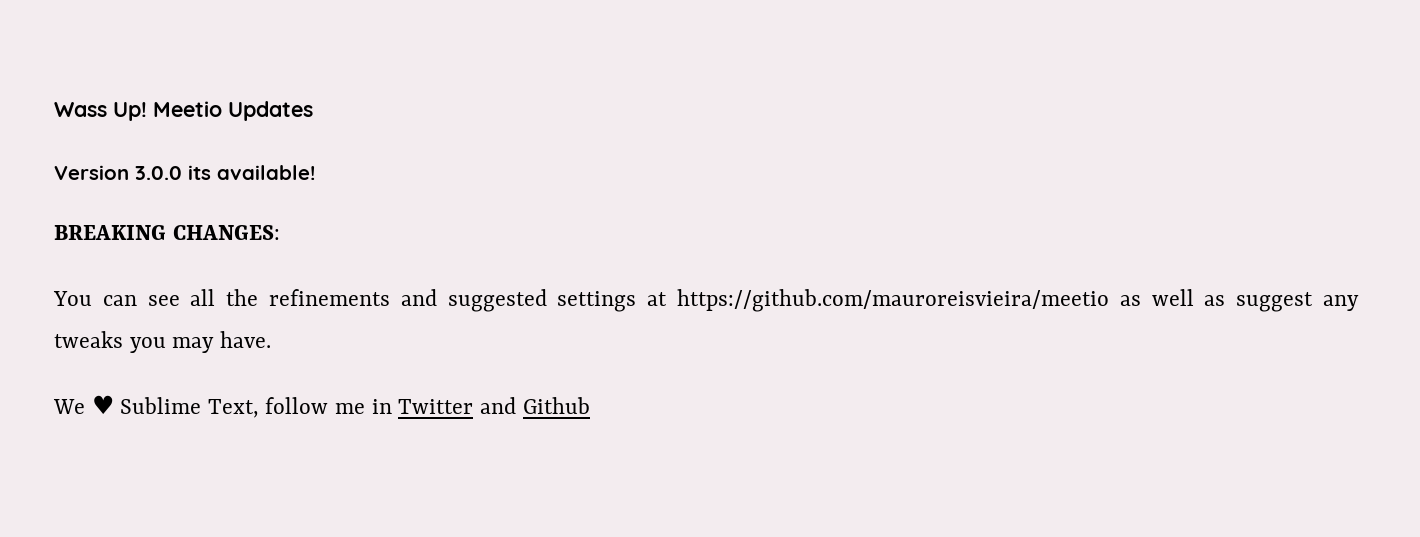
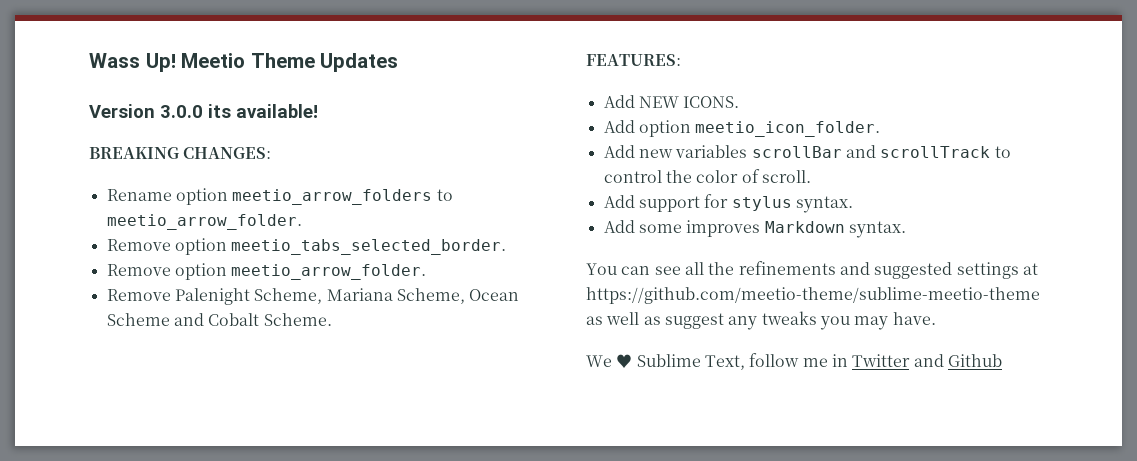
- Meetio Updates
+ Meetio Theme Updates
+ Rename option meetio_arrow_folders to meetio_arrow_folder.
+ Remove option meetio_tabs_selected_border.
+ Remove option meetio_arrow_folder.
+ Remove Palenight Scheme, Mariana Scheme, Ocean Scheme and Cobalt Scheme.
+ FEATURES:
+ Add NEW ICONS.
+ Add option meetio_icon_folder.
+ Add new variables scrollBar and scrollTrack to control the color of scroll.
+ Add support for stylus syntax.
+ Add some improves Markdown syntax.
- You can see all the refinements and suggested settings at https://github.com/mauroreisvieira/meetio as well as suggest any tweaks you may have.
+ You can see all the refinements and suggested settings at https://github.com/meetio-theme/sublime-meetio-theme as well as suggest any tweaks you may have.

